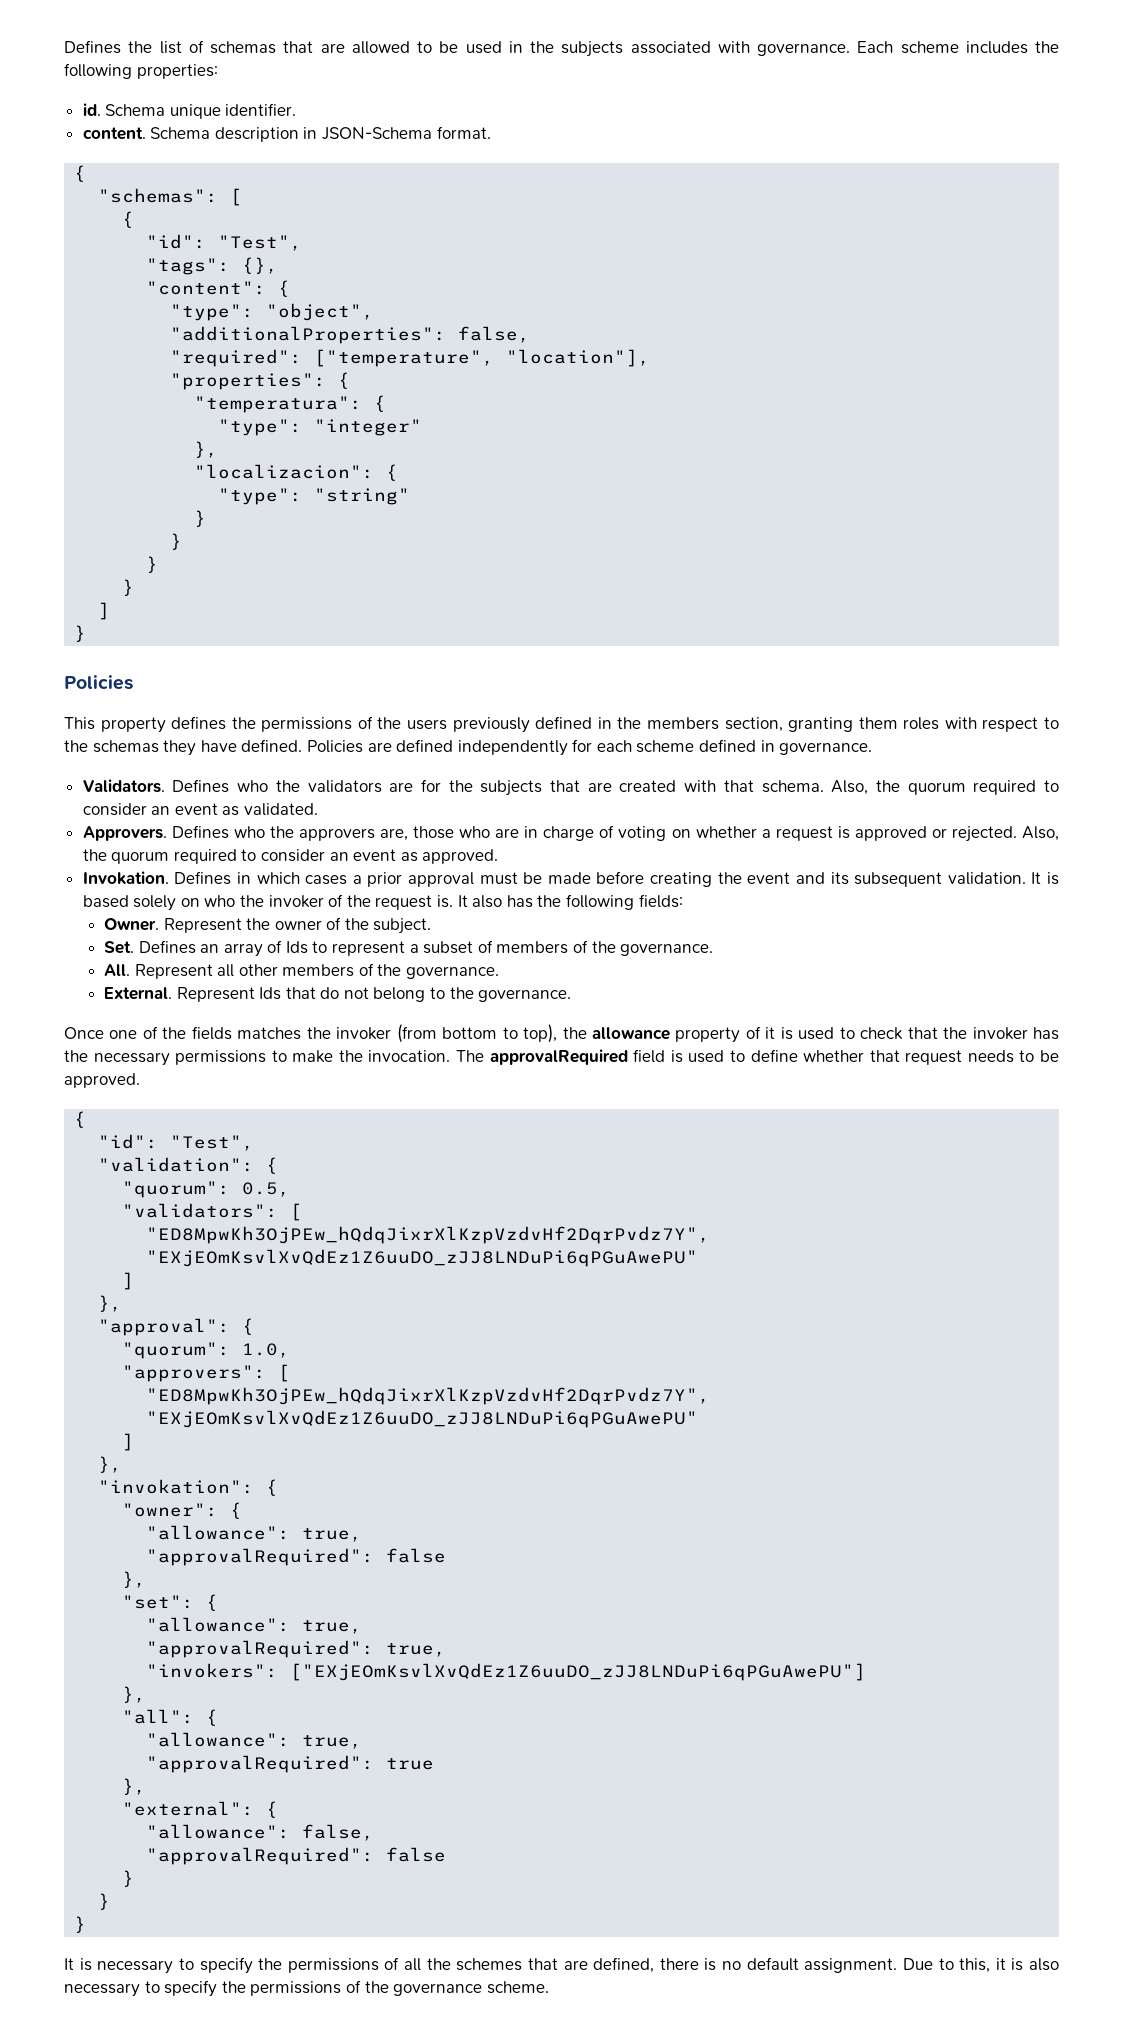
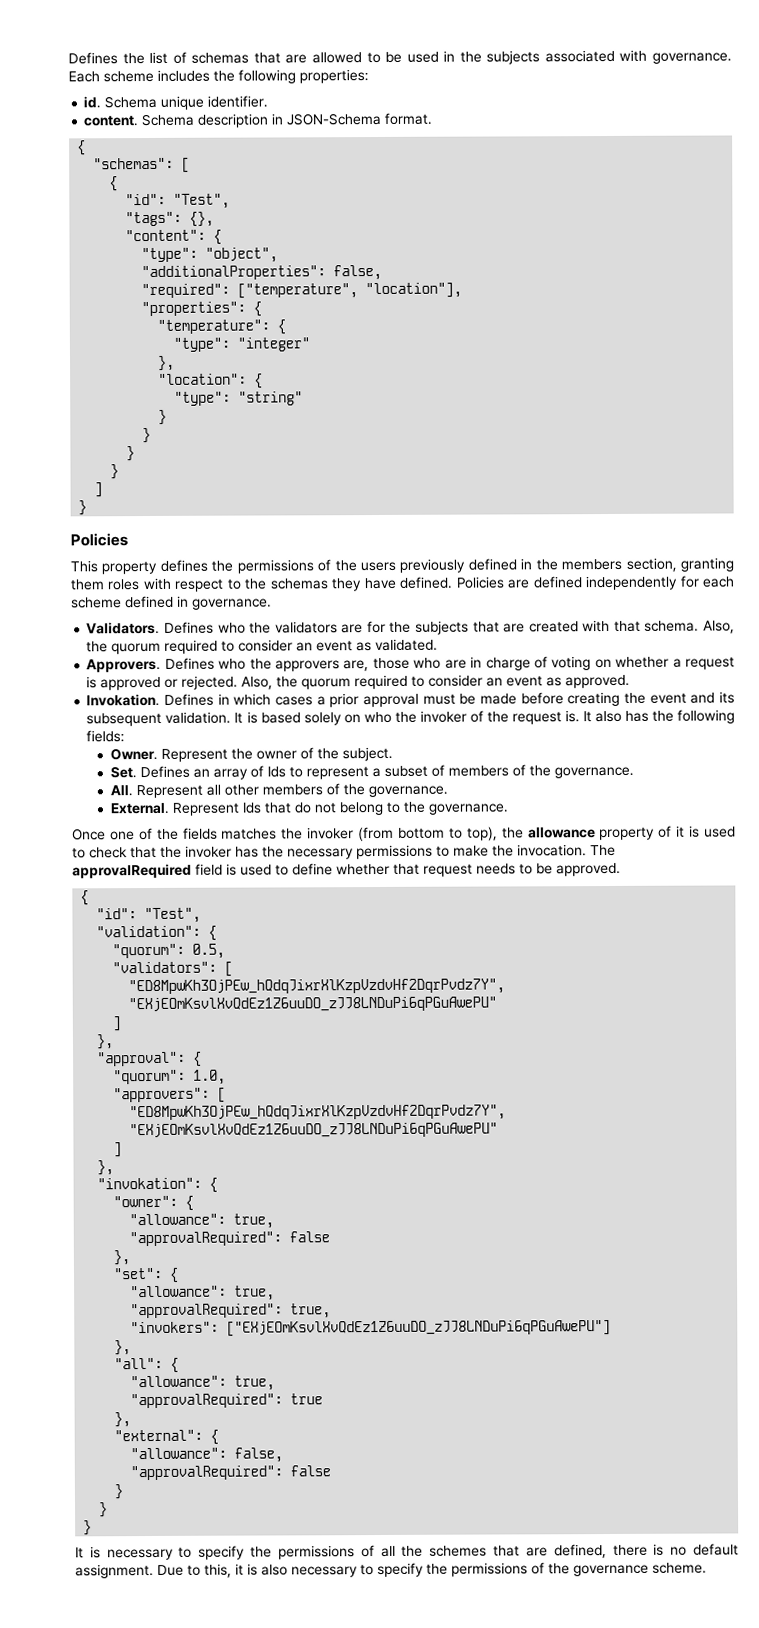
- "temperatura": {
+ "temperature": {
- "localizacion": {
+ "location": {

